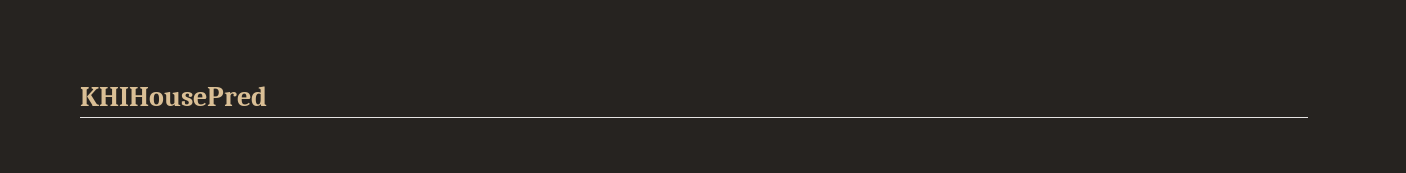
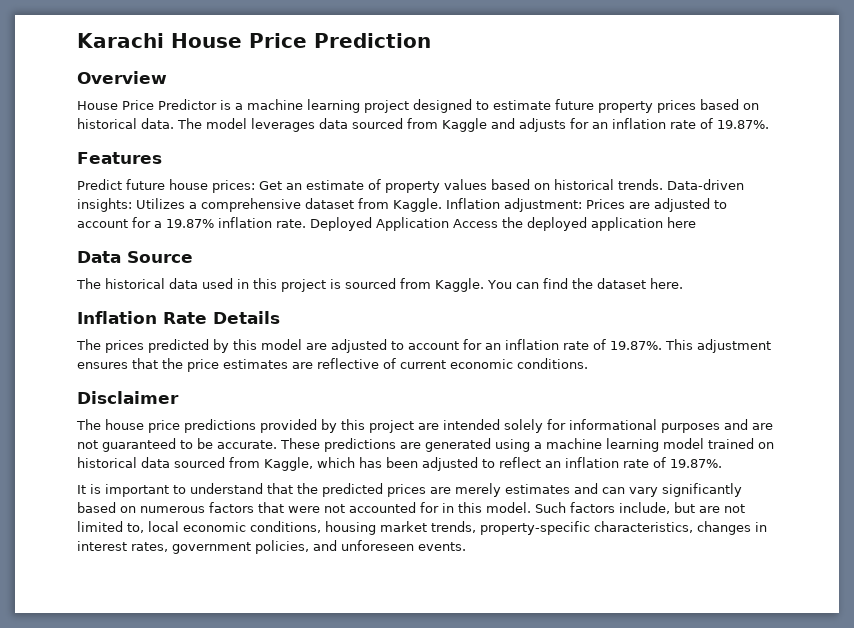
- KHIHousePred
+ Karachi House Price Prediction
+ Overview
+ House Price Predictor is a machine learning project designed to estimate future property prices based on historical data. The model leverages data sourced from Kaggle and adjusts for an inflation rate of 19.87%.
+ Features
+ Predict future house prices: Get an estimate of property values based on historical trends. Data-driven insights: Utilizes a comprehensive dataset from Kaggle. Inflation adjustment: Prices are adjusted to account for a 19.87% inflation rate. Deployed Application Access the deployed application here
+ Data Source
+ The historical data used in this project is sourced from Kaggle. You can find the dataset here.
+ Inflation Rate Details
+ The prices predicted by this model are adjusted to account for an inflation rate of 19.87%. This adjustment ensures that the price estimates are reflective of current economic conditions.
+ Disclaimer
+ The house price predictions provided by this project are intended solely for informational purposes and are not guaranteed to be accurate. These predictions are generated using a machine learning model trained on historical data sourced from Kaggle, which has been adjusted to reflect an inflation rate of 19.87%.
+ It is important to understand that the predicted prices are merely estimates and can vary significantly based on numerous factors that were not accounted for in this model. Such factors include, but are not limited to, local economic conditions, housing market trends, property-specific characteristics, changes in interest rates, government policies, and unforeseen events.

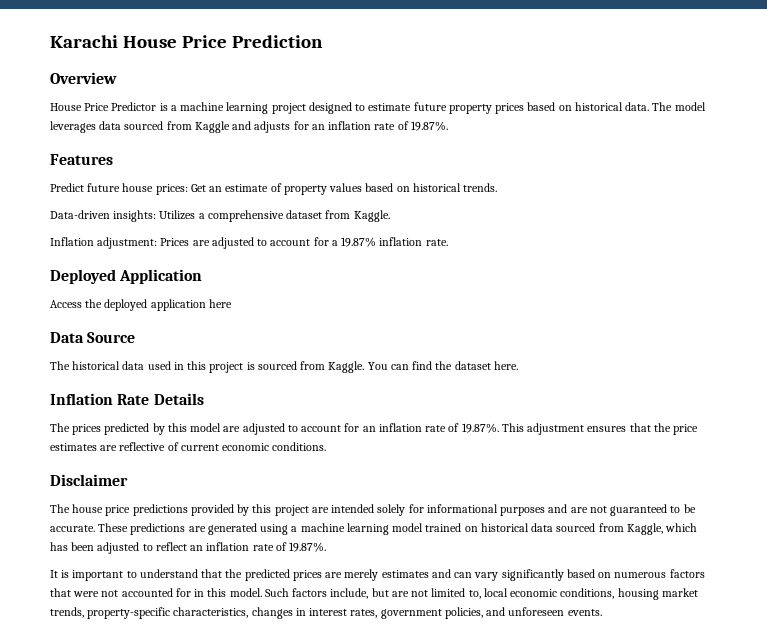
- Predict future house prices: Get an estimate of property values based on historical trends. Data-driven insights: Utilizes a comprehensive dataset from Kaggle. Inflation adjustment: Prices are adjusted to account for a 19.87% inflation rate. Deployed Application Access the deployed application here
+ Predict future house prices: Get an estimate of property values based on historical trends.
+ Data-driven insights: Utilizes a comprehensive dataset from Kaggle.
+ Inflation adjustment: Prices are adjusted to account for a 19.87% inflation rate.
+ Deployed Application
+ Access the deployed application here

